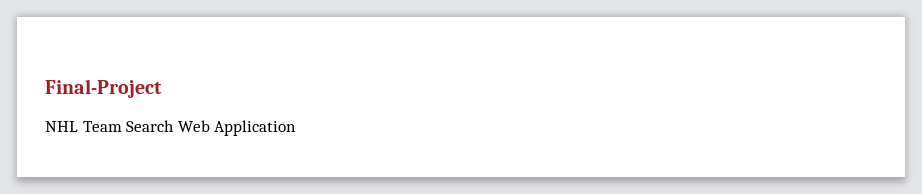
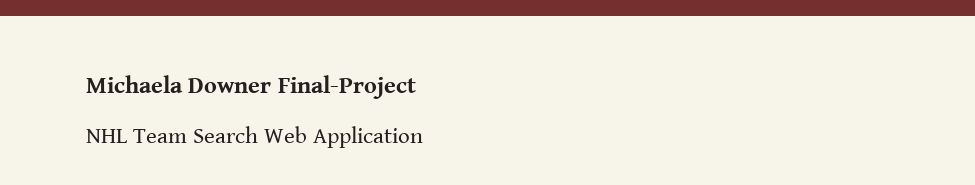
- Final-Project
+ Michaela Downer Final-Project

